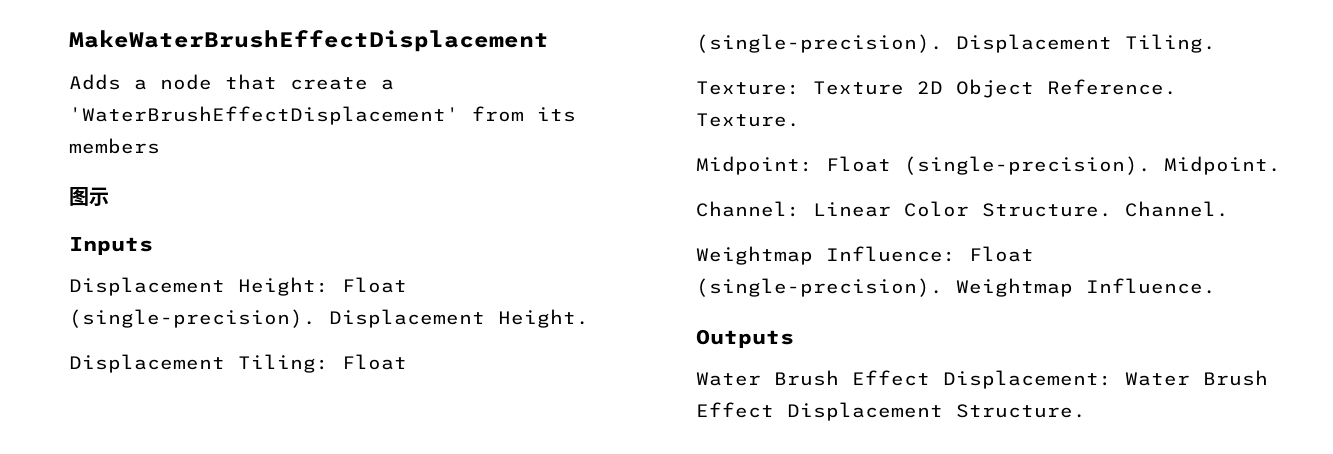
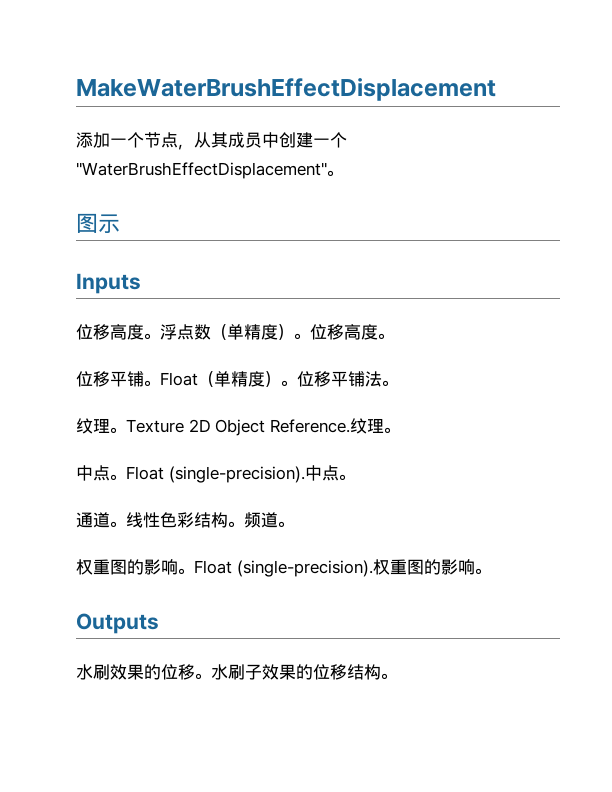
- Adds a node that create a 'WaterBrushEffectDisplacement' from its members
+ 添加一个节点，从其成员中创建一个"WaterBrushEffectDisplacement"。
  图示
  Inputs
- Displacement Height: Float (single-precision). Displacement Height.
- Displacement Tiling: Float (single-precision). Displacement Tiling.
- Texture: Texture 2D Object Reference. Texture.
- Midpoint: Float (single-precision). Midpoint.
- Channel: Linear Color Structure. Channel.
- Weightmap Influence: Float (single-precision). Weightmap Influence.
+ 位移高度。浮点数（单精度）。位移高度。
+ 位移平铺。Float（单精度）。位移平铺法。
+ 纹理。Texture 2D Object Reference.纹理。
+ 中点。Float (single-precision).中点。
+ 通道。线性色彩结构。频道。
+ 权重图的影响。Float (single-precision).权重图的影响。
  Outputs
- Water Brush Effect Displacement: Water Brush Effect Displacement Structure.
+ 水刷效果的位移。水刷子效果的位移结构。

